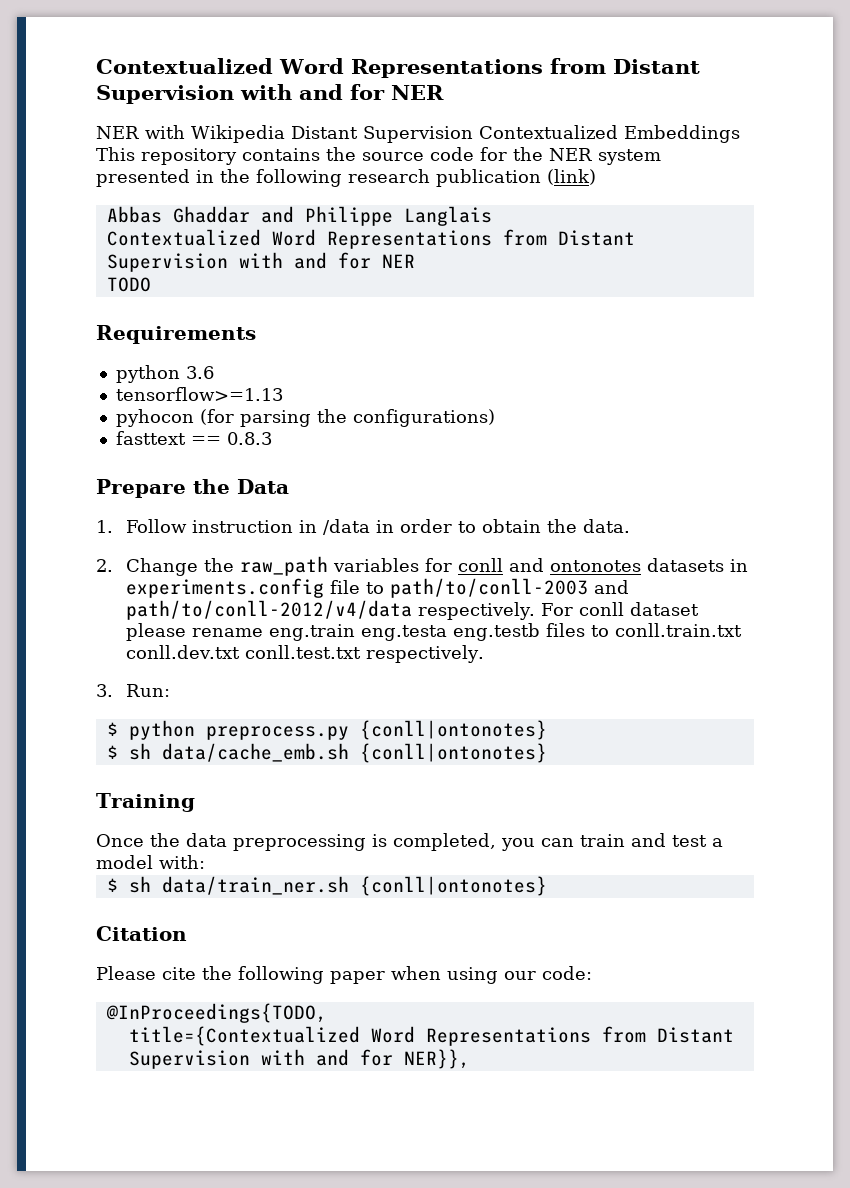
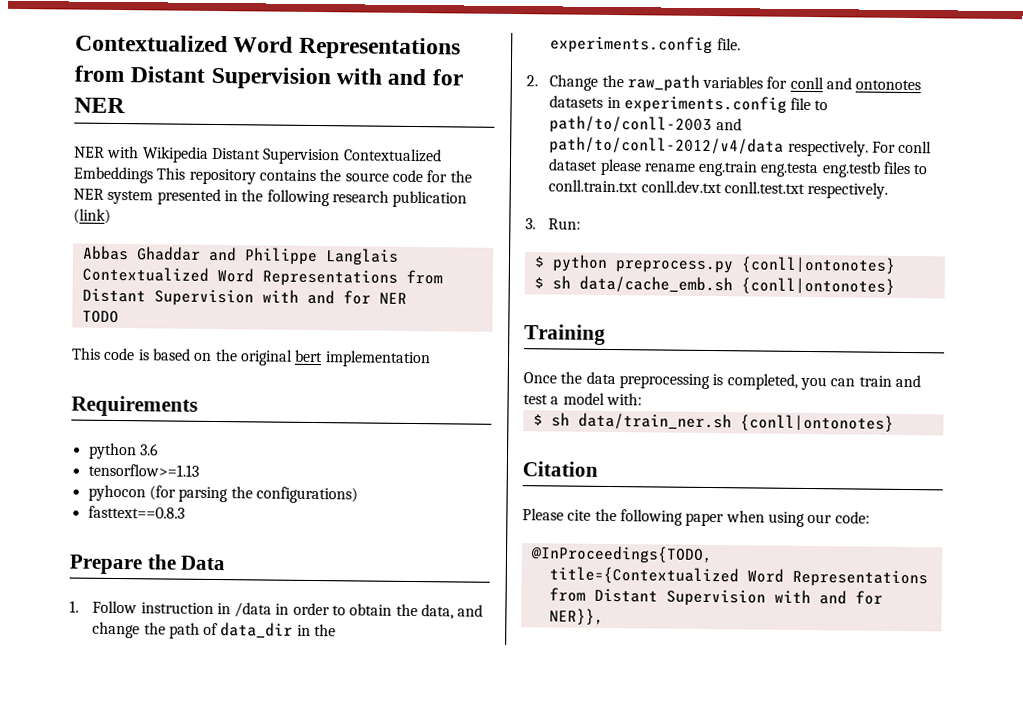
+ This code is based on the original bert implementation
- fasttext == 0.8.3
+ fasttext==0.8.3
- 1. Follow instruction in /data in order to obtain the data.
+ 1. Follow instruction in /data in order to obtain the data, and change the path of data_dir in the experiments.config file.

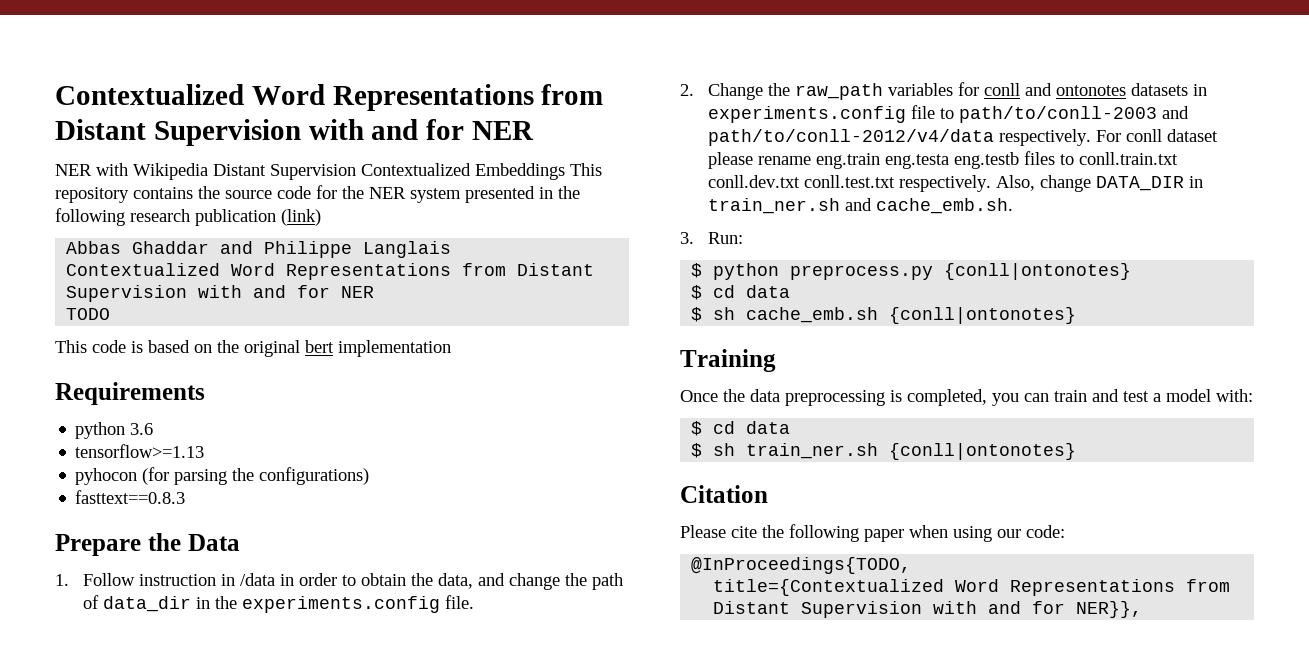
+ Also, change DATA_DIR in train_ner.sh and cache_emb.sh.
  $ python preprocess.py {conll|ontonotes}
- $ sh data/cache_emb.sh {conll|ontonotes}
+ $ cd data
+ $ sh cache_emb.sh {conll|ontonotes}
  Once the data preprocessing is completed, you can train and test a model with:
- $ sh data/train_ner.sh {conll|ontonotes}
+ $ cd data
+ $ sh train_ner.sh {conll|ontonotes}

